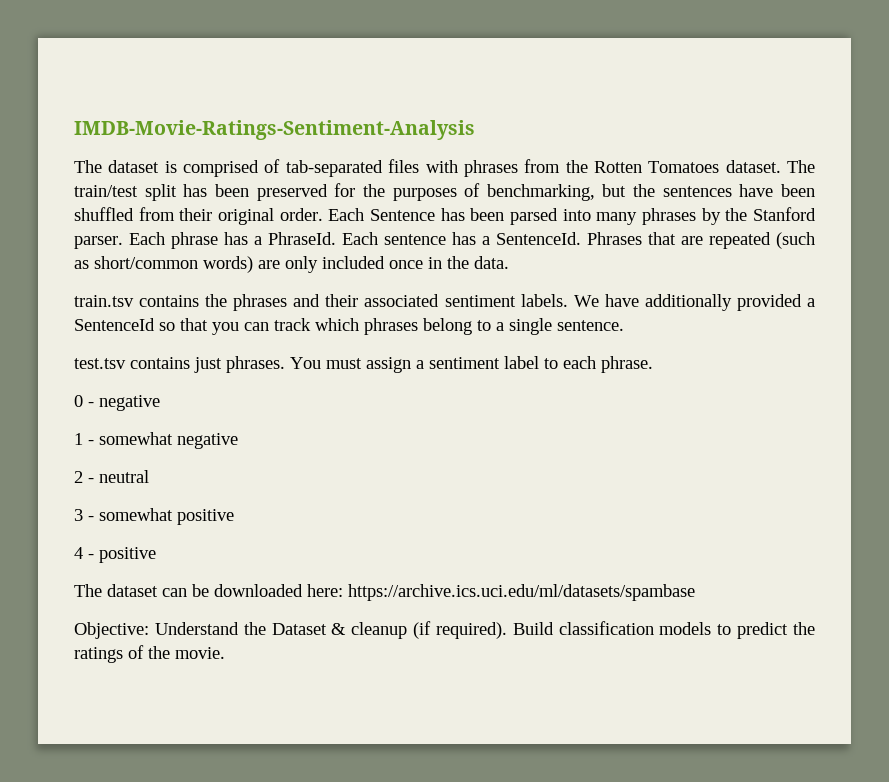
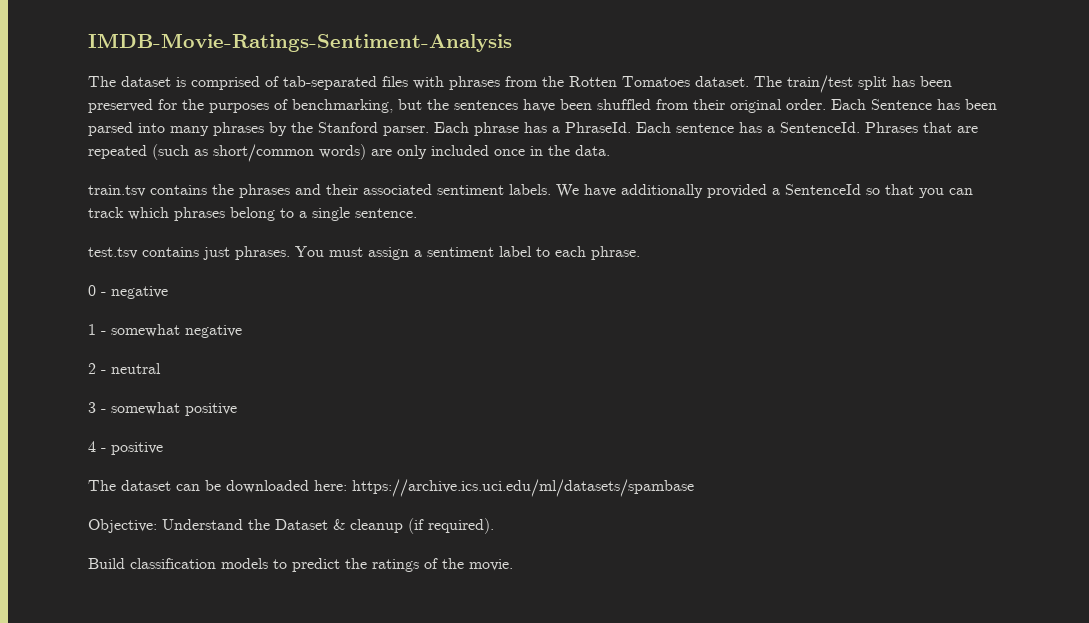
- Objective: Understand the Dataset & cleanup (if required). Build classification models to predict the ratings of the movie.
+ Objective: Understand the Dataset & cleanup (if required).
+ Build classification models to predict the ratings of the movie.

